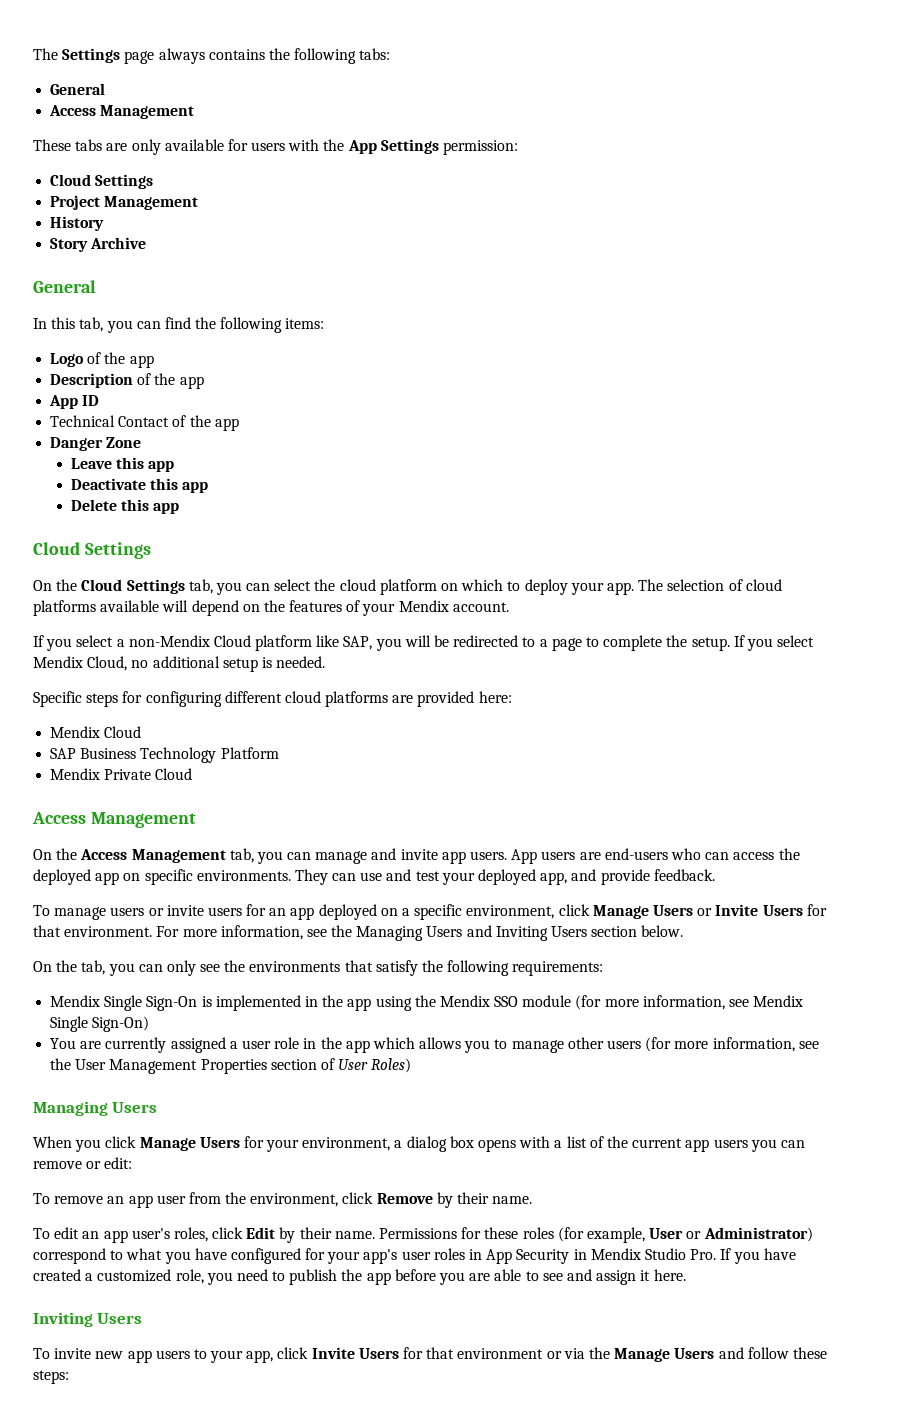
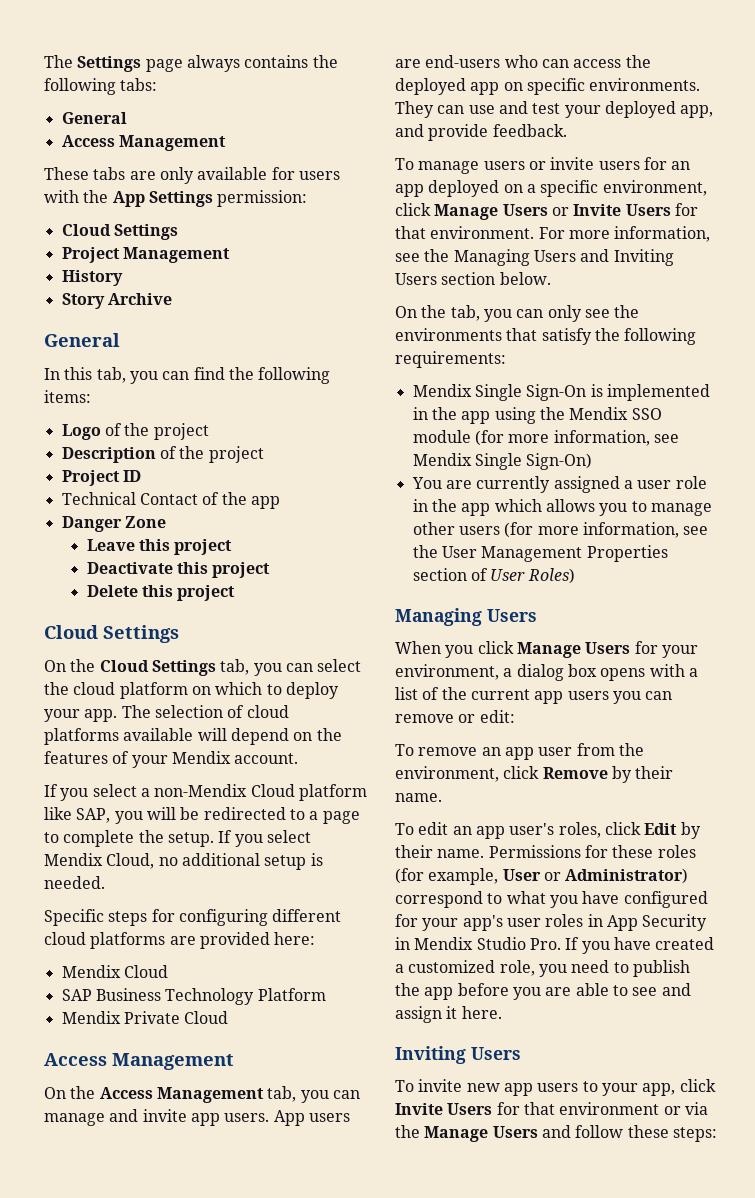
- Logo of the app
+ Logo of the project
- Description of the app
- App ID
+ Description of the project
+ Project ID
- Leave this app
+ Leave this project
- Deactivate this app
+ Deactivate this project
- Delete this app
+ Delete this project

